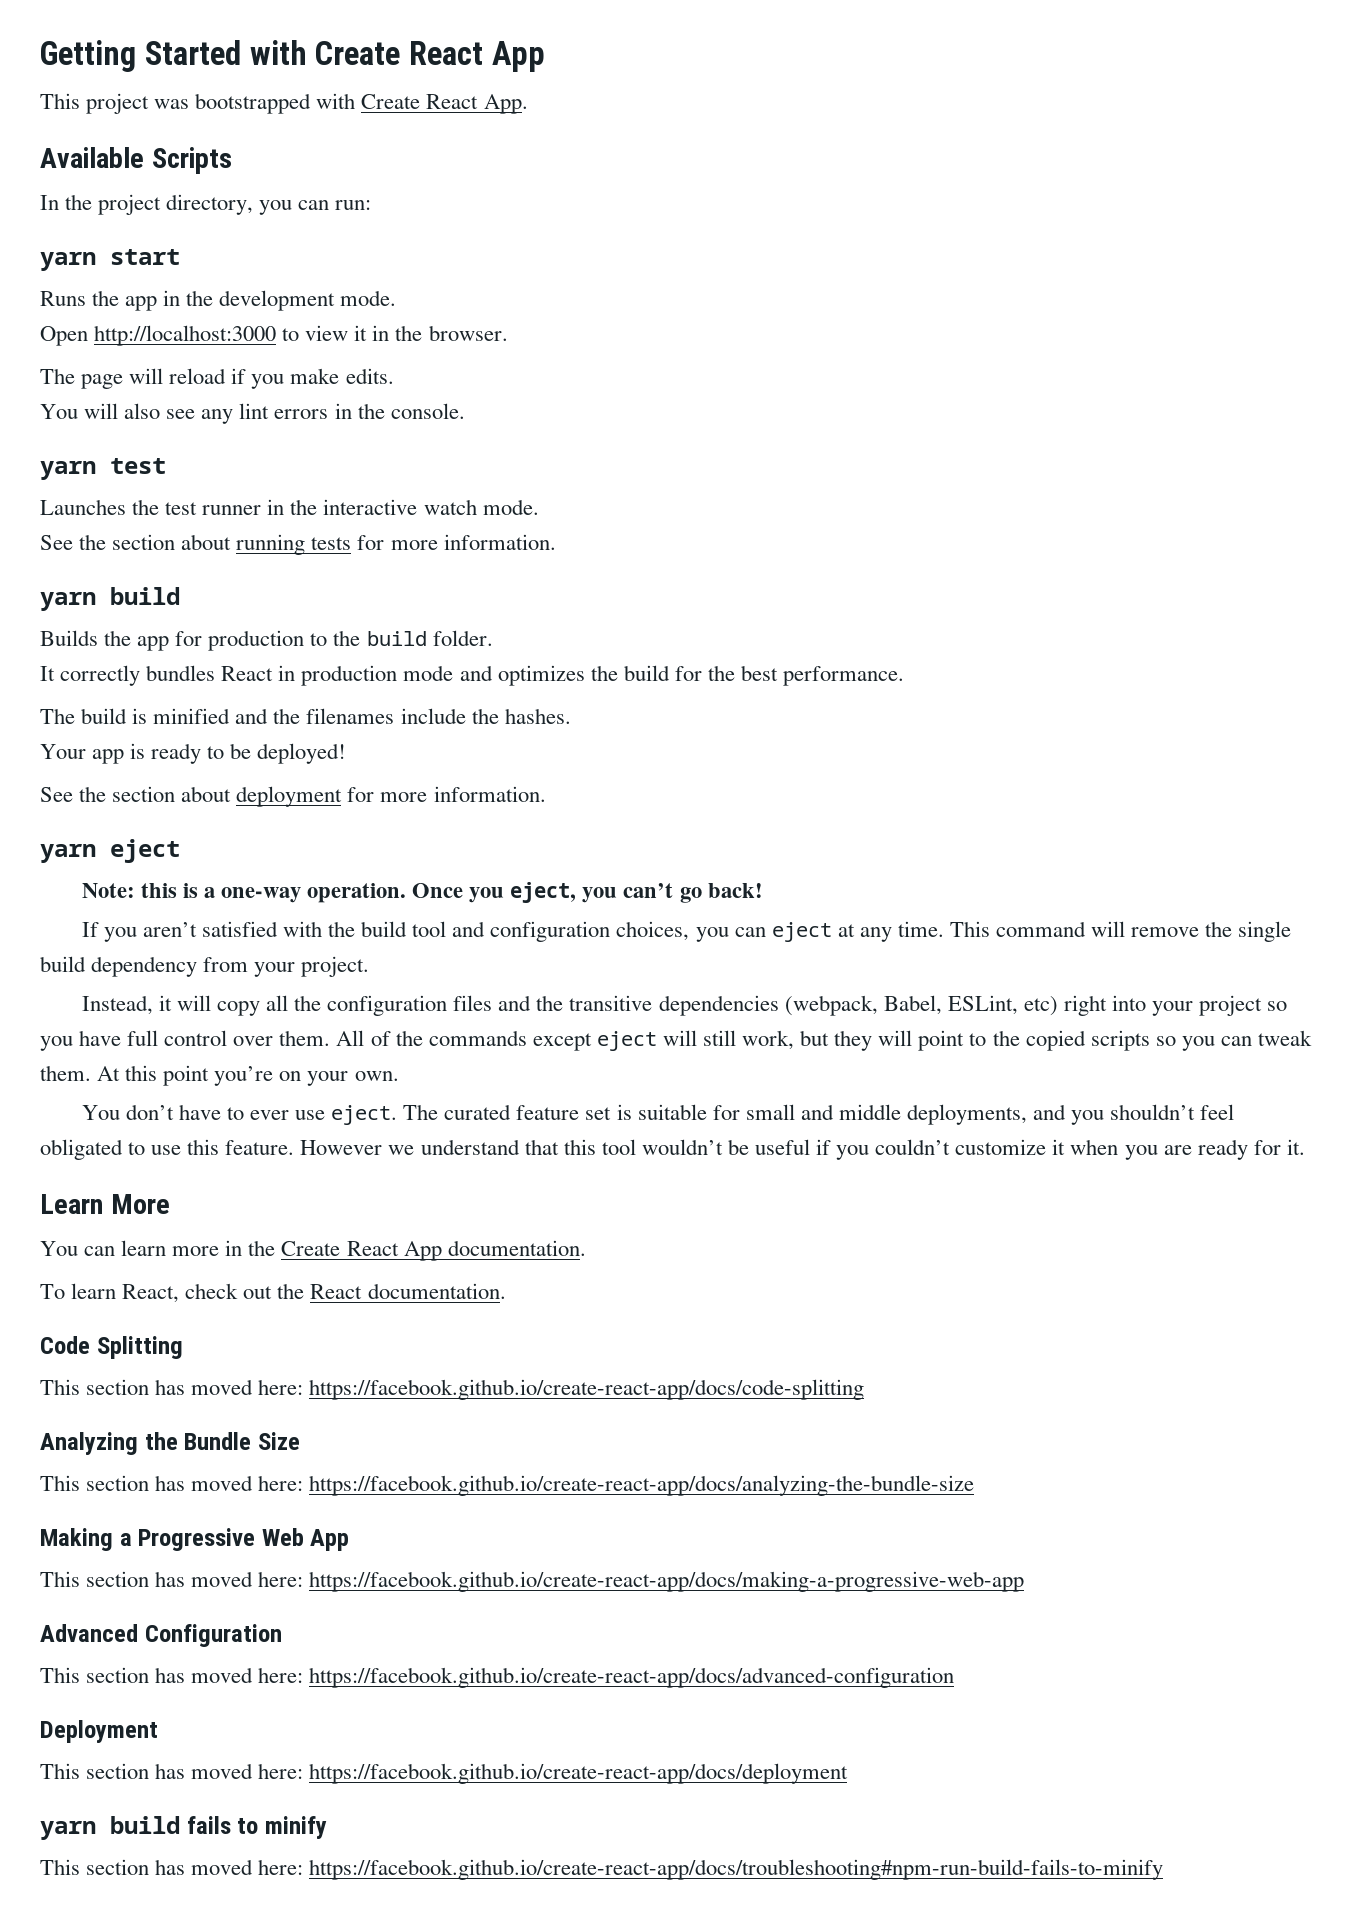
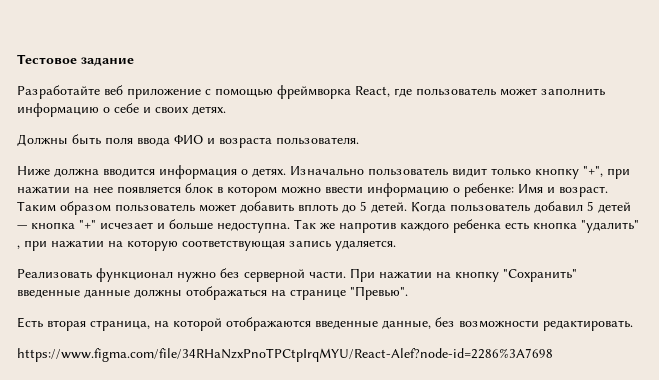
- Getting Started with Create React App
- This project was bootstrapped with Create React App.
- Available Scripts
- In the project directory, you can run:
- yarn start
- Runs the app in the development mode.
- Open http://localhost:3000 to view it in the browser.
- The page will reload if you make edits.
- You will also see any lint errors in the console.
- yarn test
- Launches the test runner in the interactive watch mode.
- See the section about running tests for more information.
- yarn build
- Builds the app for production to the build folder.
- It correctly bundles React in production mode and optimizes the build for the best performance.
- The build is minified and the filenames include the hashes.
- Your app is ready to be deployed!
- See the section about deployment for more information.
- yarn eject
- Note: this is a one-way operation. Once you eject, you can’t go back!
- If you aren’t satisfied with the build tool and configuration choices, you can eject at any time. This command will remove the single build dependency from your project.
- Instead, it will copy all the configuration files and the transitive dependencies (webpack, Babel, ESLint, etc) right into your project so you have full control over them. All of the commands except eject will still work, but they will point to the copied scripts so you can tweak them. At this point you’re on your own.
- You don’t have to ever use eject. The curated feature set is suitable for small and middle deployments, and you shouldn’t feel obligated to use this feature. However we understand that this tool wouldn’t be useful if you couldn’t customize it when you are ready for it.
- Learn More
- You can learn more in the Create React App documentation.
- To learn React, check out the React documentation.
- Code Splitting
- This section has moved here: https://facebook.github.io/create-react-app/docs/code-splitting
- Analyzing the Bundle Size
- This section has moved here: https://facebook.github.io/create-react-app/docs/analyzing-the-bundle-size
- Making a Progressive Web App
- This section has moved here: https://facebook.github.io/create-react-app/docs/making-a-progressive-web-app
- Advanced Configuration
- This section has moved here: https://facebook.github.io/create-react-app/docs/advanced-configuration
- Deployment
- This section has moved here: https://facebook.github.io/create-react-app/docs/deployment
- yarn build fails to minify
- This section has moved here: https://facebook.github.io/create-react-app/docs/troubleshooting#npm-run-build-fails-to-minify
+ Тестовое задание
+ Разработайте веб приложение с помощью фреймворка React, где пользователь может заполнить информацию о себе и своих детях.
+ Должны быть поля ввода ФИО и возраста пользователя.
+ Ниже должна вводится информация о детях. Изначально пользователь видит только кнопку "+", при нажатии на нее появляется блок в котором можно ввести информацию о ребенке: Имя и возраст. Таким образом пользователь может добавить вплоть до 5 детей. Когда пользователь добавил 5 детей — кнопка "+" исчезает и больше недоступна. Так же напротив каждого ребенка есть кнопка "удалить" , при нажатии на которую соответствующая запись удаляется.
+ Реализовать функционал нужно без серверной части. При нажатии на кнопку "Сохранить" введенные данные должны отображаться на странице "Превью".
+ Есть вторая страница, на которой отображаются введенные данные, без возможности редактировать.
+ https://www.figma.com/file/34RHaNzxPnoTPCtpIrqMYU/React-Alef?node-id=2286%3A7698

